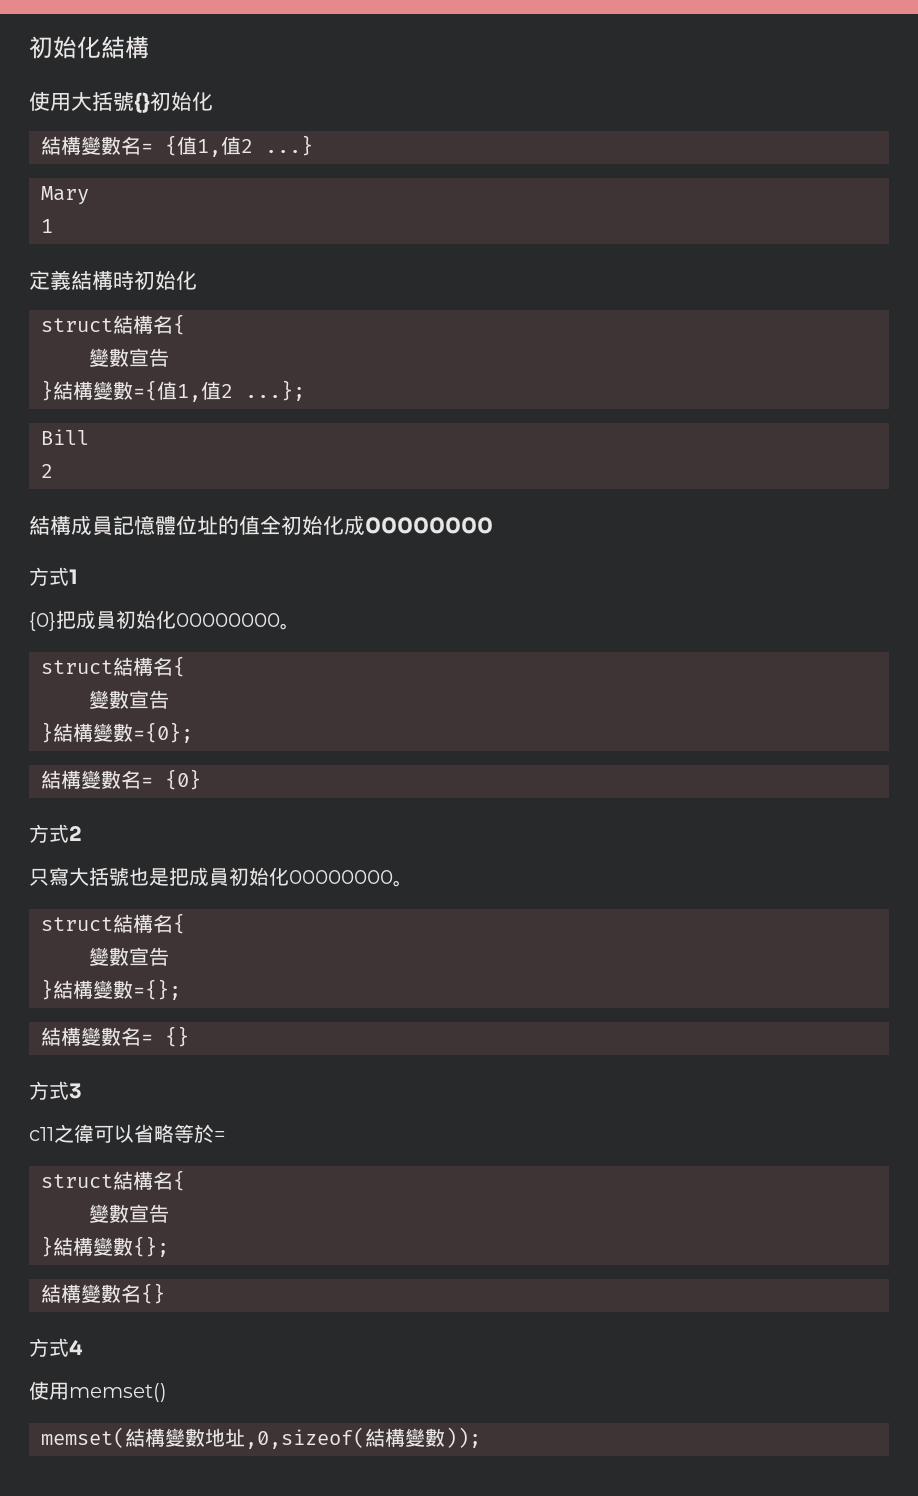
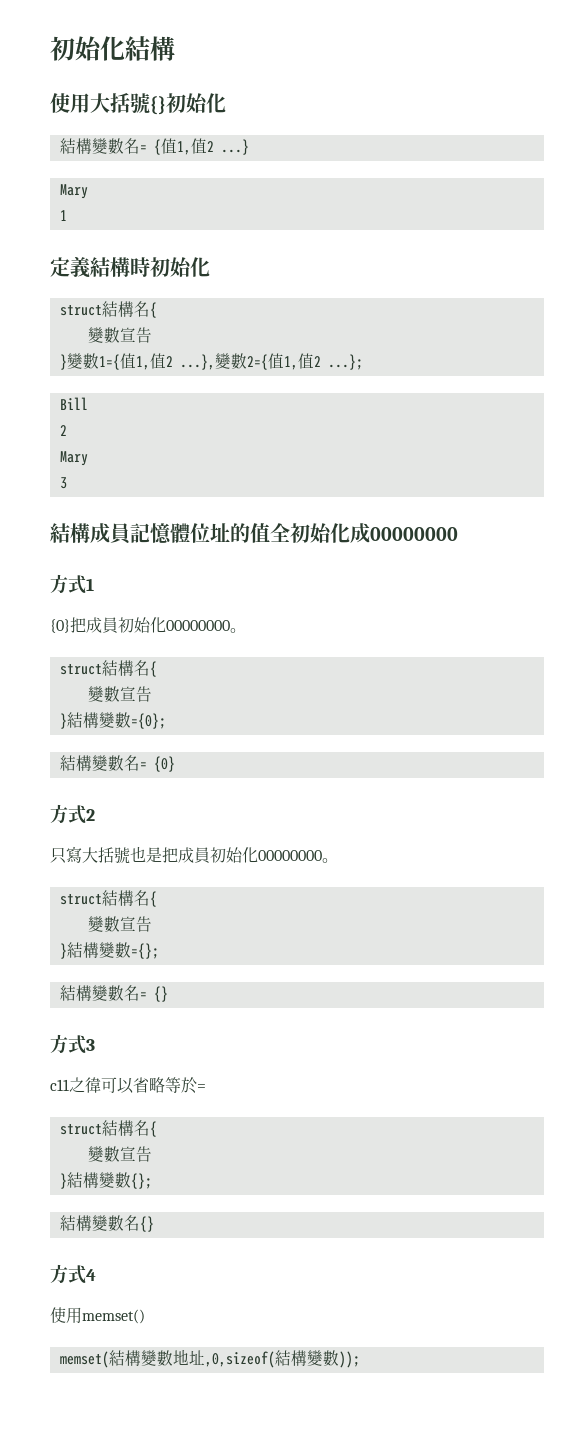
- }結構變數={值1,值2 ...};
+ }變數1={值1,值2 ...},變數2={值1,值2 ...};
  Bill
  2
+ Mary
+ 3

